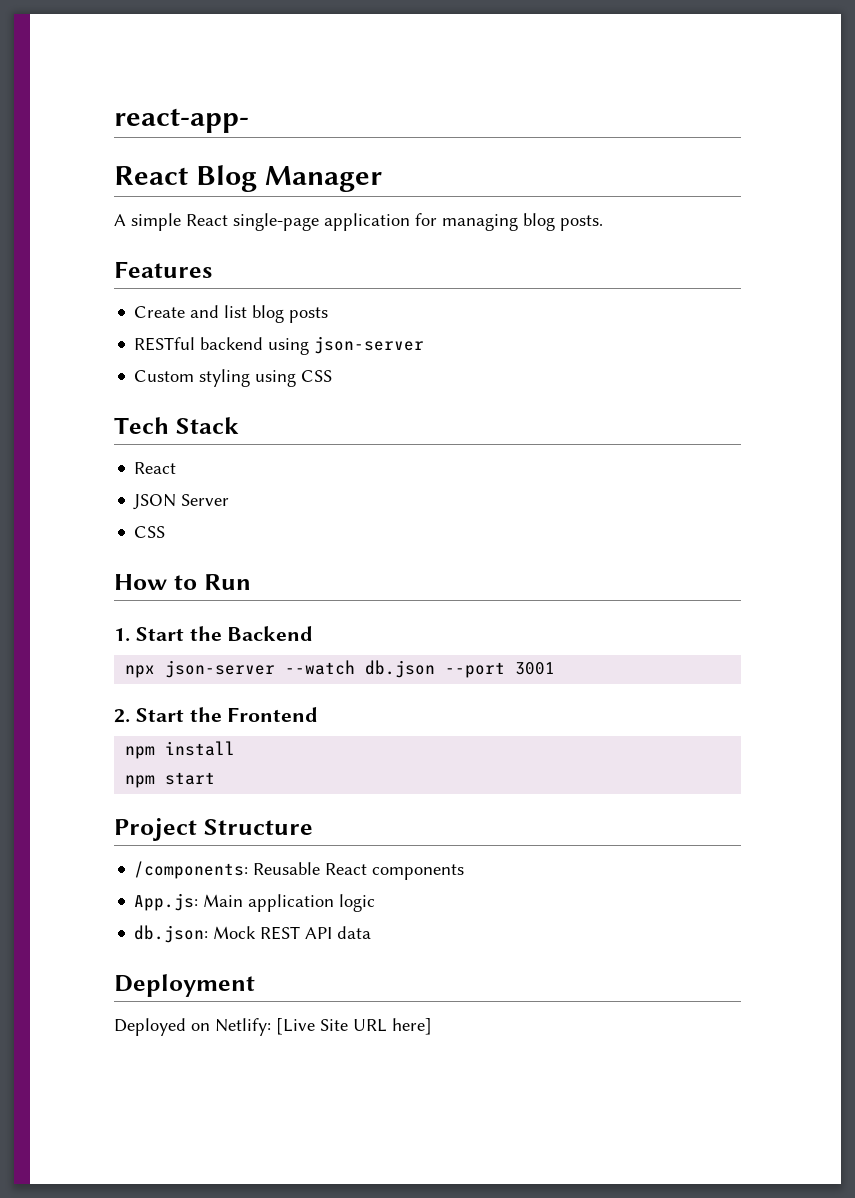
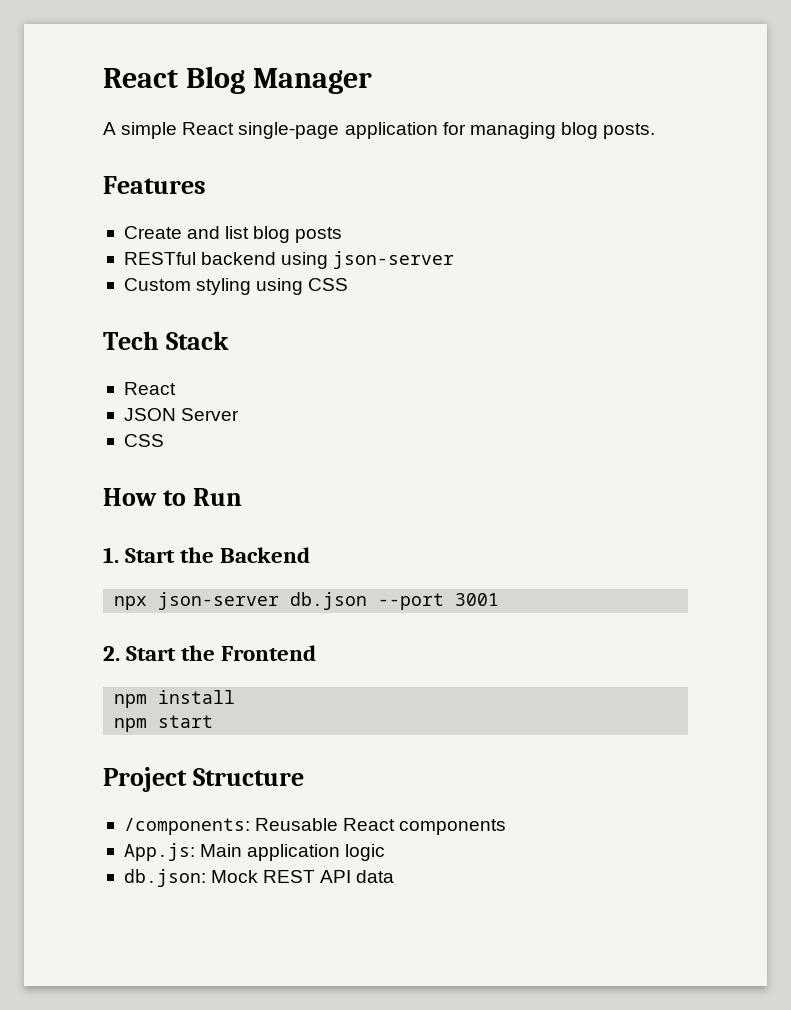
- react-app-
- npx json-server --watch db.json --port 3001
+ npx json-server db.json --port 3001
- Deployment
- Deployed on Netlify: [Live Site URL here]

